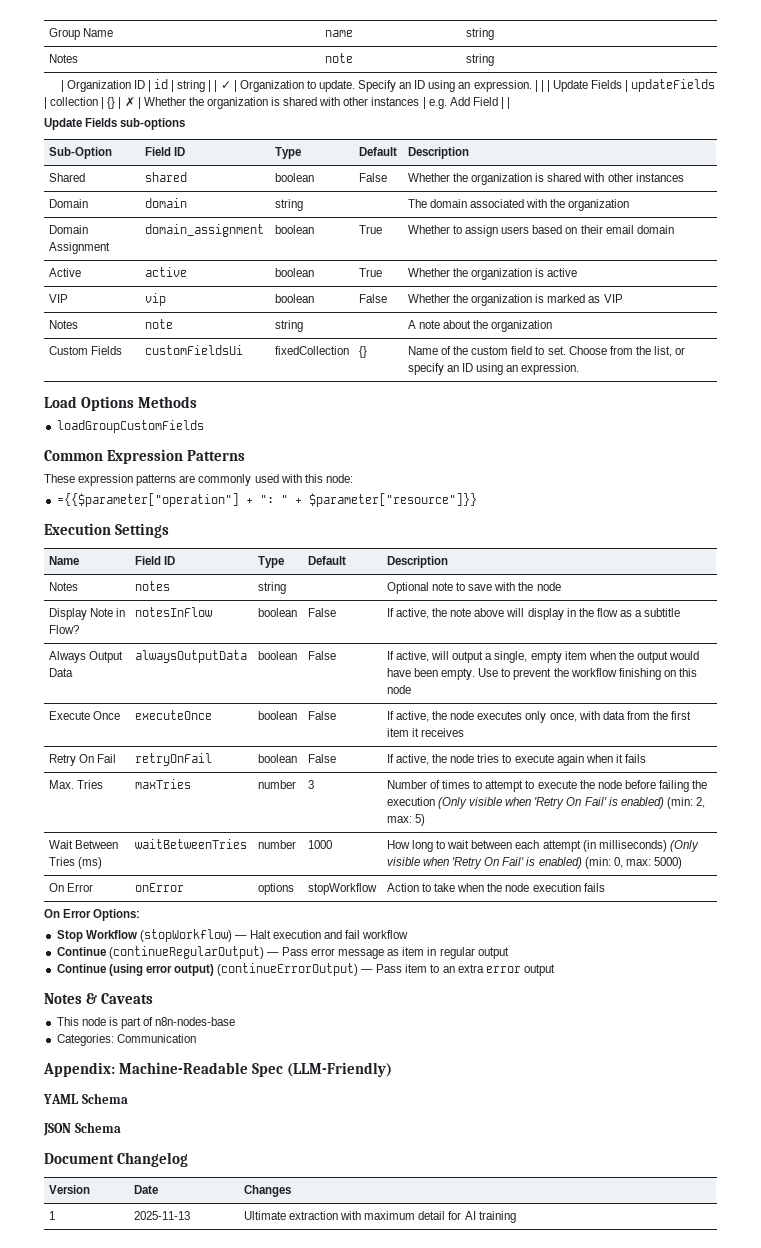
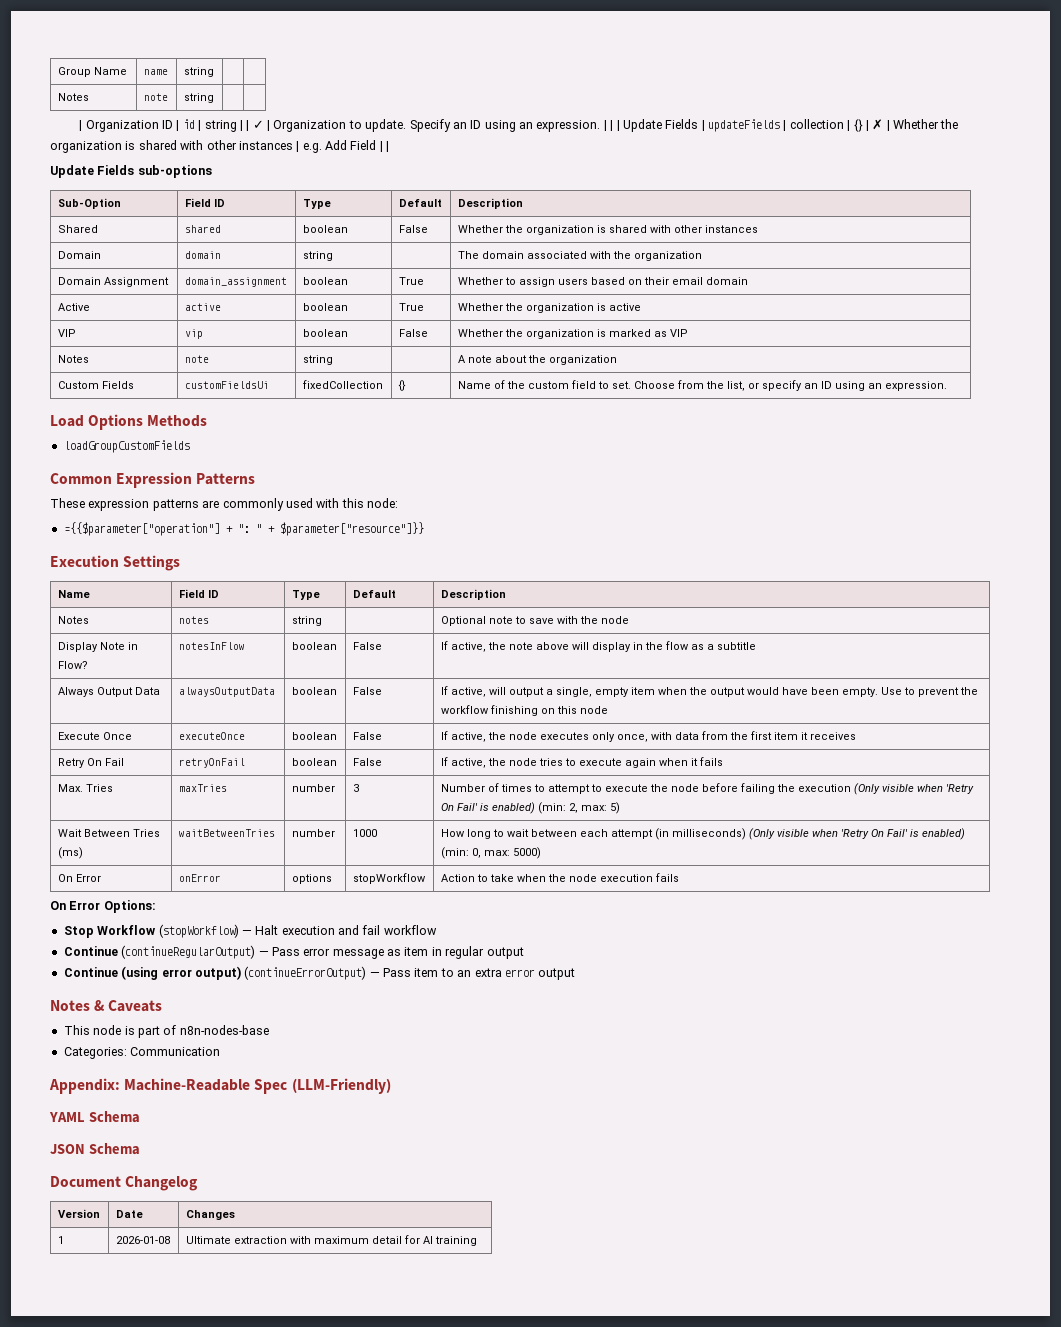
- 1 | 2025-11-13 | Ultimate extraction with maximum detail for AI training
+ 1 | 2026-01-08 | Ultimate extraction with maximum detail for AI training

